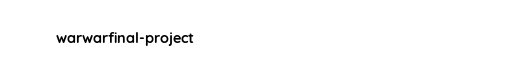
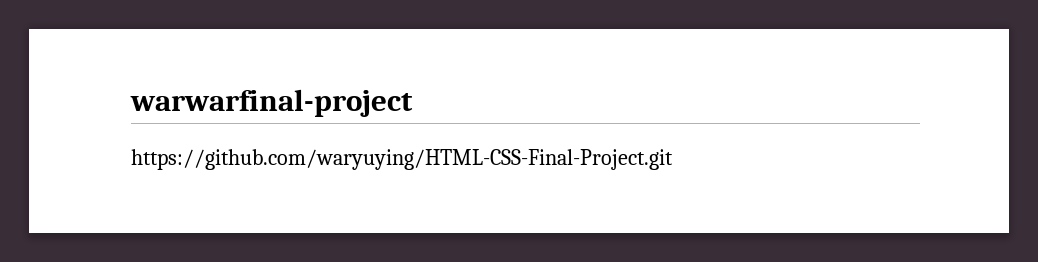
+ https://github.com/waryuying/HTML-CSS-Final-Project.git

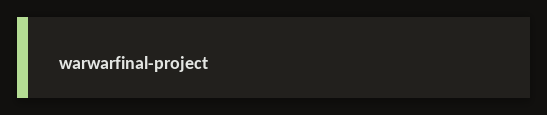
- https://github.com/waryuying/HTML-CSS-Final-Project.git

